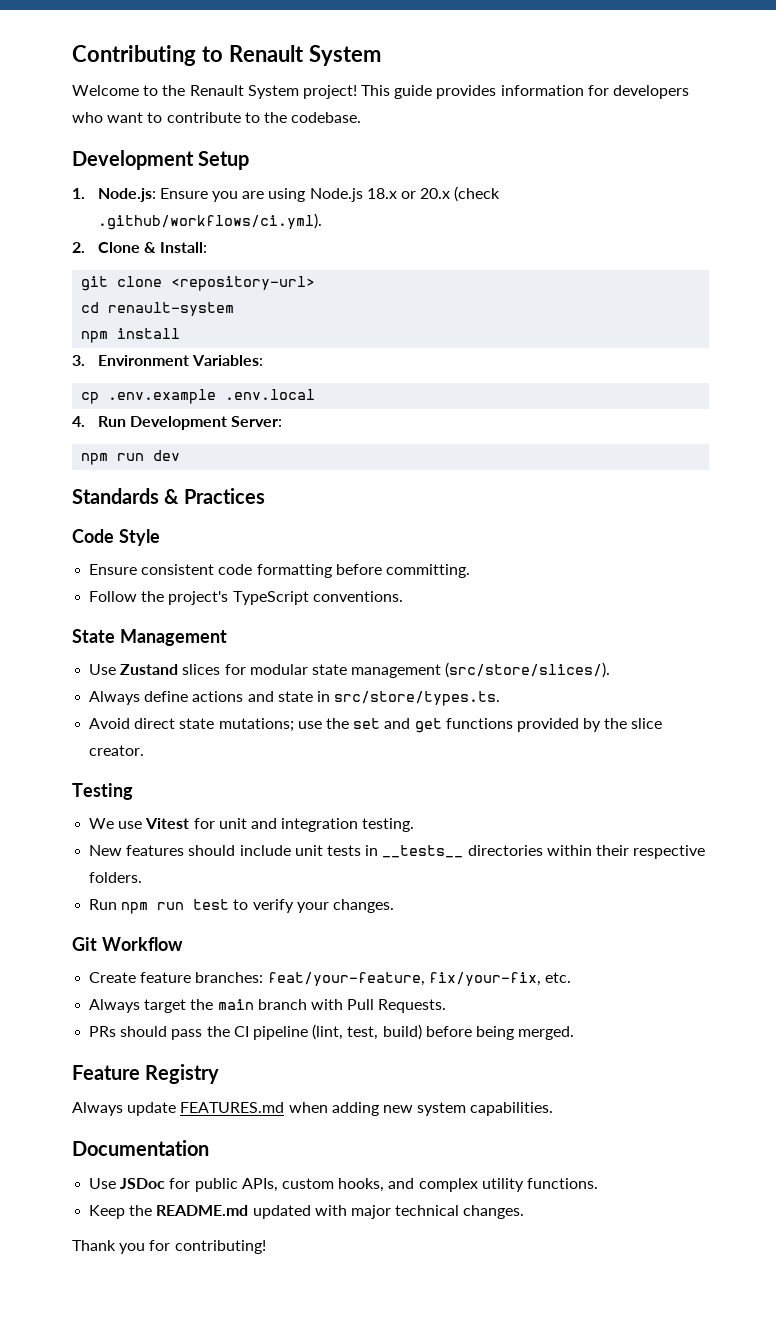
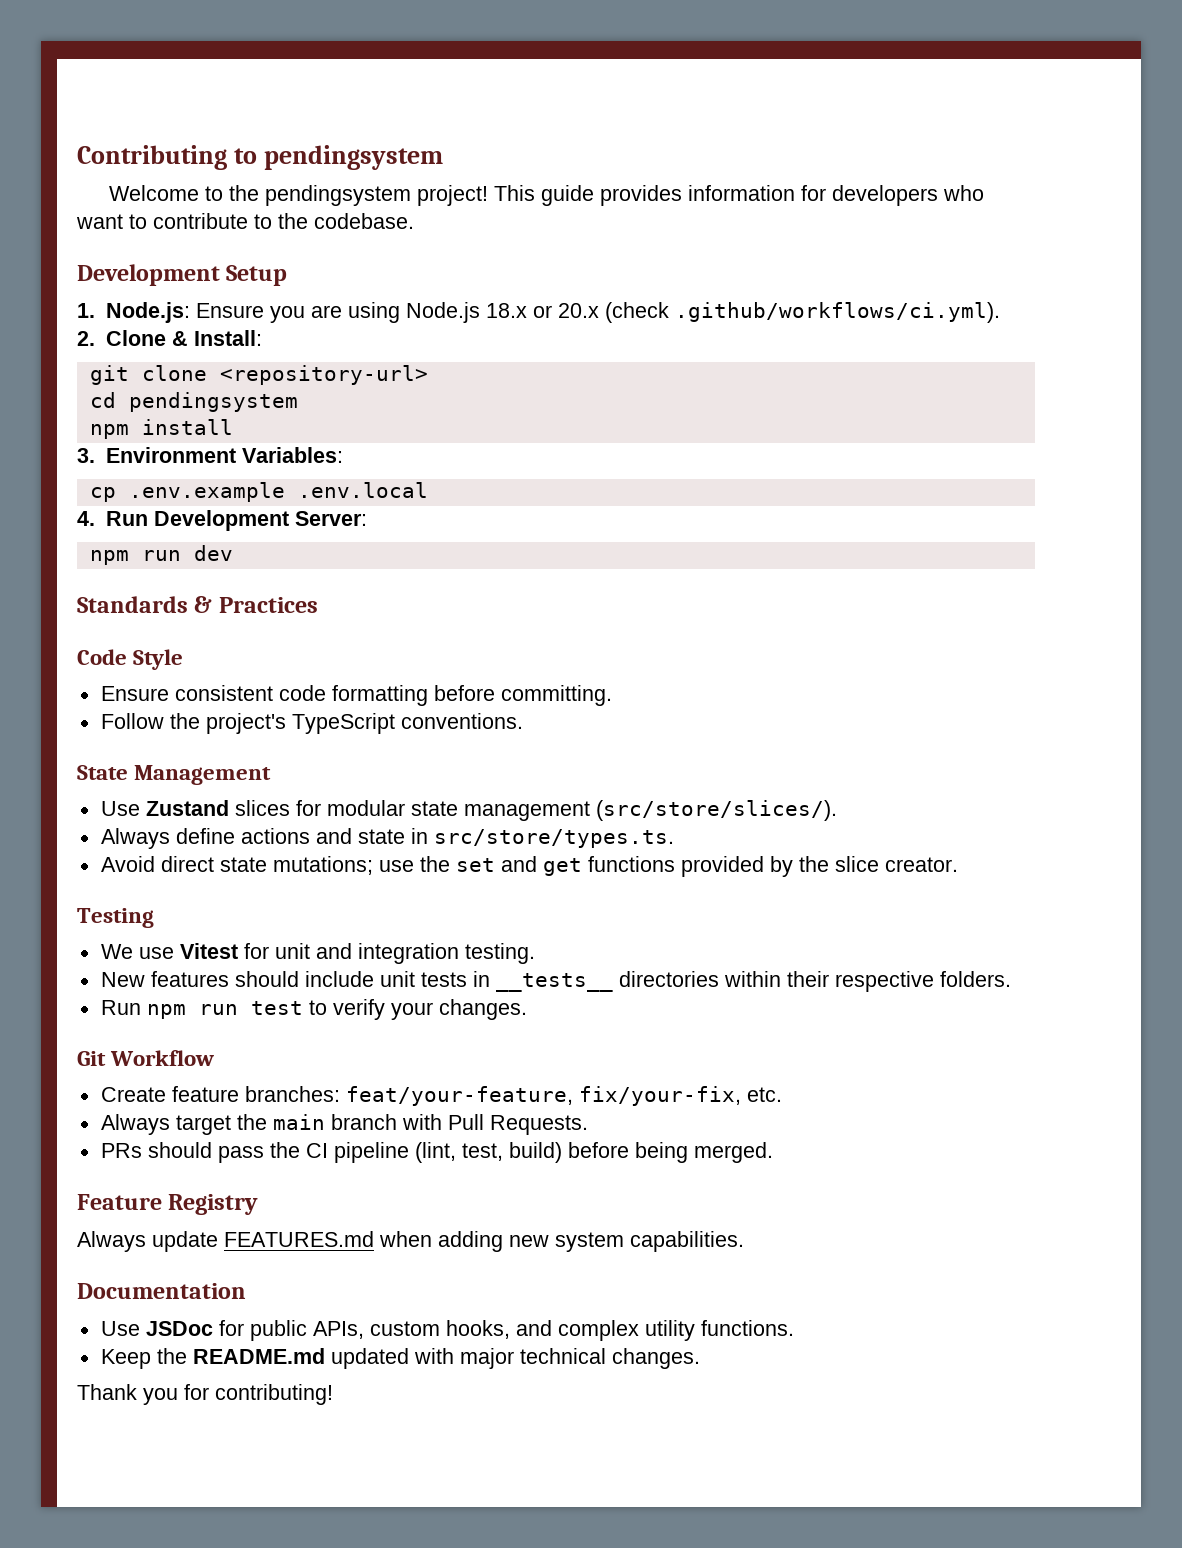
- Contributing to Renault System
+ Contributing to pendingsystem
- Welcome to the Renault System project!
+ Welcome to the pendingsystem project!
- cd renault-system
+ cd pendingsystem

